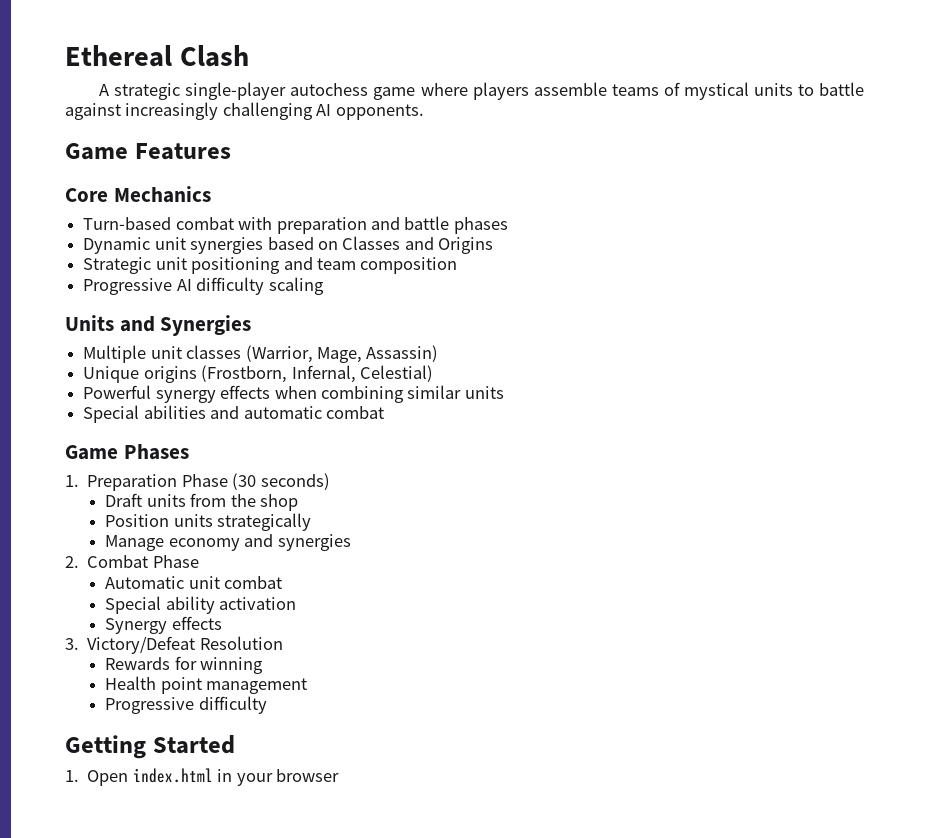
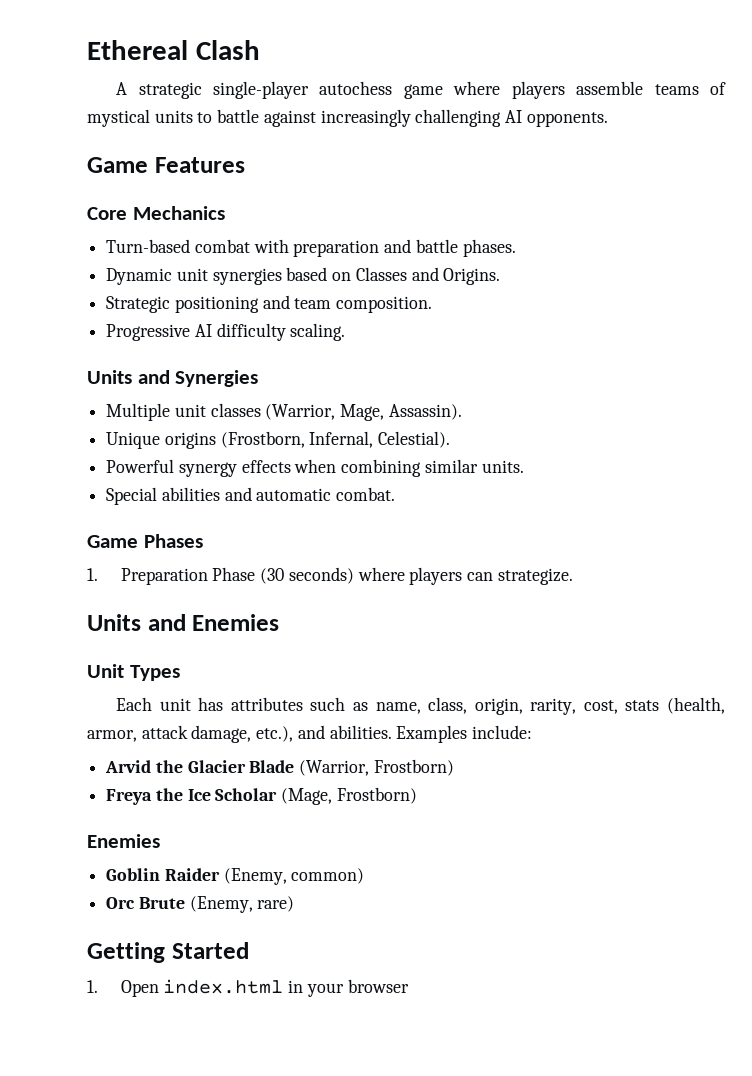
- Turn-based combat with preparation and battle phases
+ Turn-based combat with preparation and battle phases.
- Dynamic unit synergies based on Classes and Origins
+ Dynamic unit synergies based on Classes and Origins.
- Strategic unit positioning and team composition
+ Strategic positioning and team composition.
- Progressive AI difficulty scaling
+ Progressive AI difficulty scaling.
- Multiple unit classes (Warrior, Mage, Assassin)
+ Multiple unit classes (Warrior, Mage, Assassin).
- Unique origins (Frostborn, Infernal, Celestial)
+ Unique origins (Frostborn, Infernal, Celestial).
- Powerful synergy effects when combining similar units
+ Powerful synergy effects when combining similar units.
- Special abilities and automatic combat
+ Special abilities and automatic combat.
- 1. Preparation Phase (30 seconds)
- Draft units from the shop
- Position units strategically
- Manage economy and synergies
- 2. Combat Phase
- Automatic unit combat
- Special ability activation
- Synergy effects
- 3. Victory/Defeat Resolution
- Rewards for winning
- Health point management
- Progressive difficulty
+ 1. Preparation Phase (30 seconds) where players can strategize.
+ Units and Enemies
+ Unit Types
+ Each unit has attributes such as name, class, origin, rarity, cost, stats (health, armor, attack damage, etc.), and abilities. Examples include:
+ Arvid the Glacier Blade (Warrior, Frostborn)
+ Freya the Ice Scholar (Mage, Frostborn)
+ Enemies
+ Goblin Raider (Enemy, common)
+ Orc Brute (Enemy, rare)

